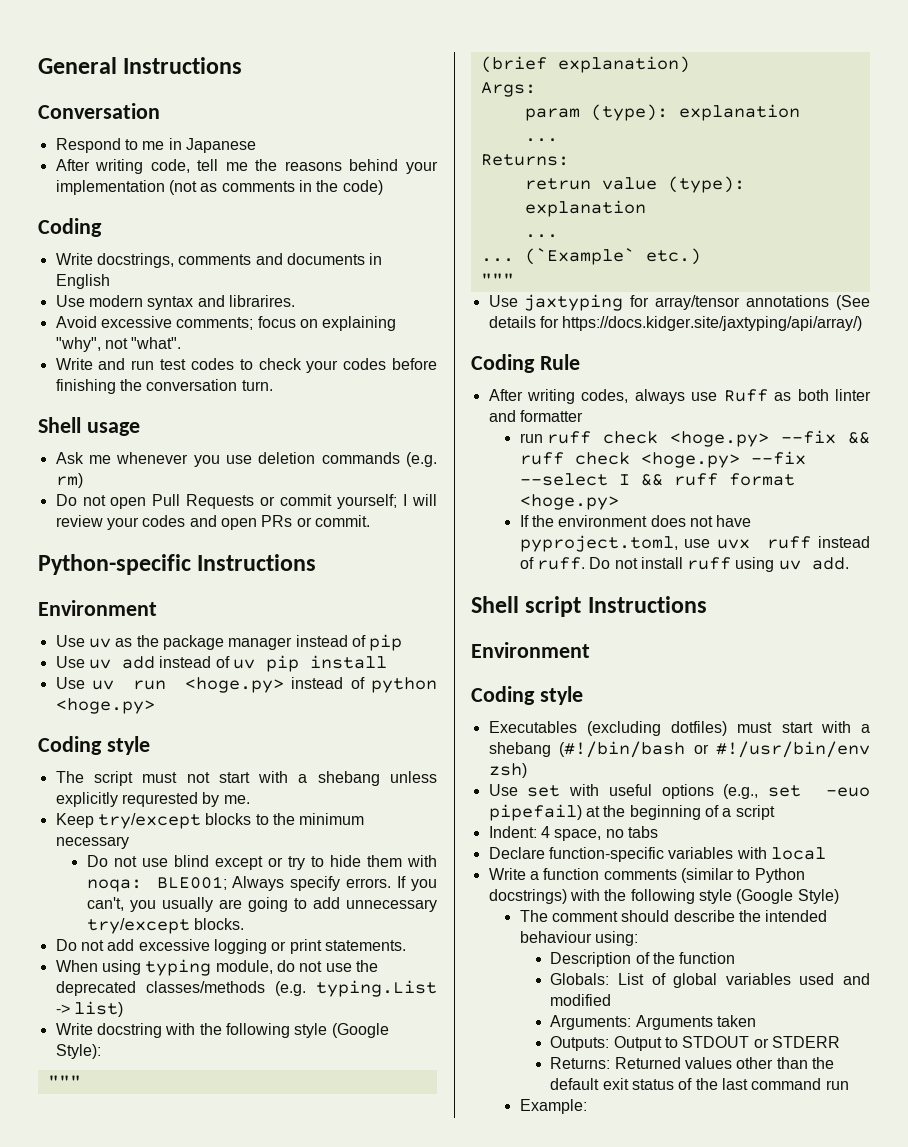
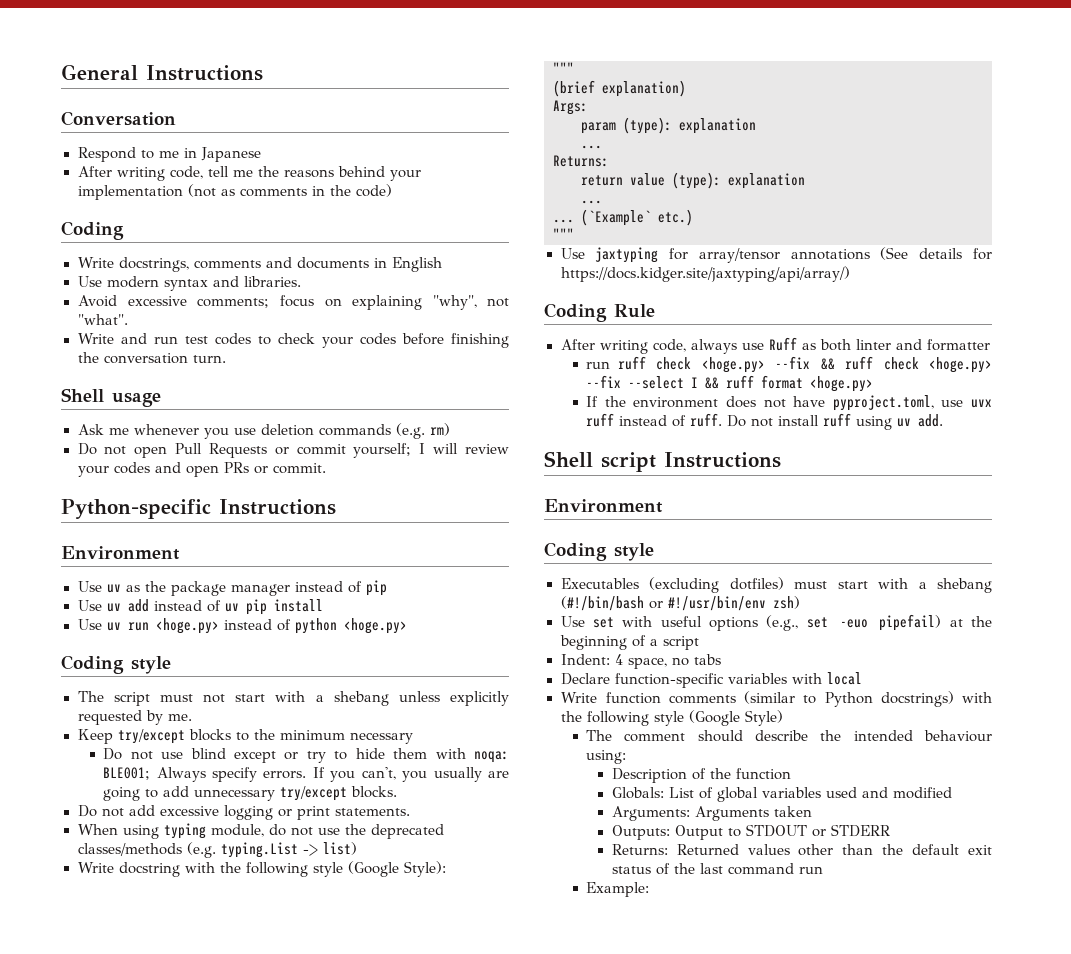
- Use modern syntax and librarires.
+ Use modern syntax and libraries.
- The script must not start with a shebang unless explicitly requrested by me.
+ The script must not start with a shebang unless explicitly requested by me.
- retrun value (type): explanation
+ return value (type): explanation
- After writing codes, always use Ruff as both linter and formatter
+ After writing code, always use Ruff as both linter and formatter
- Write a function comments (similar to Python docstrings) with the following style (Google Style)
+ Write function comments (similar to Python docstrings) with the following style (Google Style)

